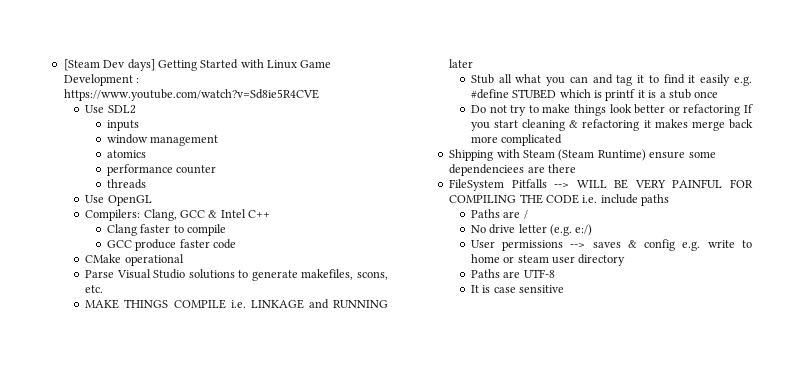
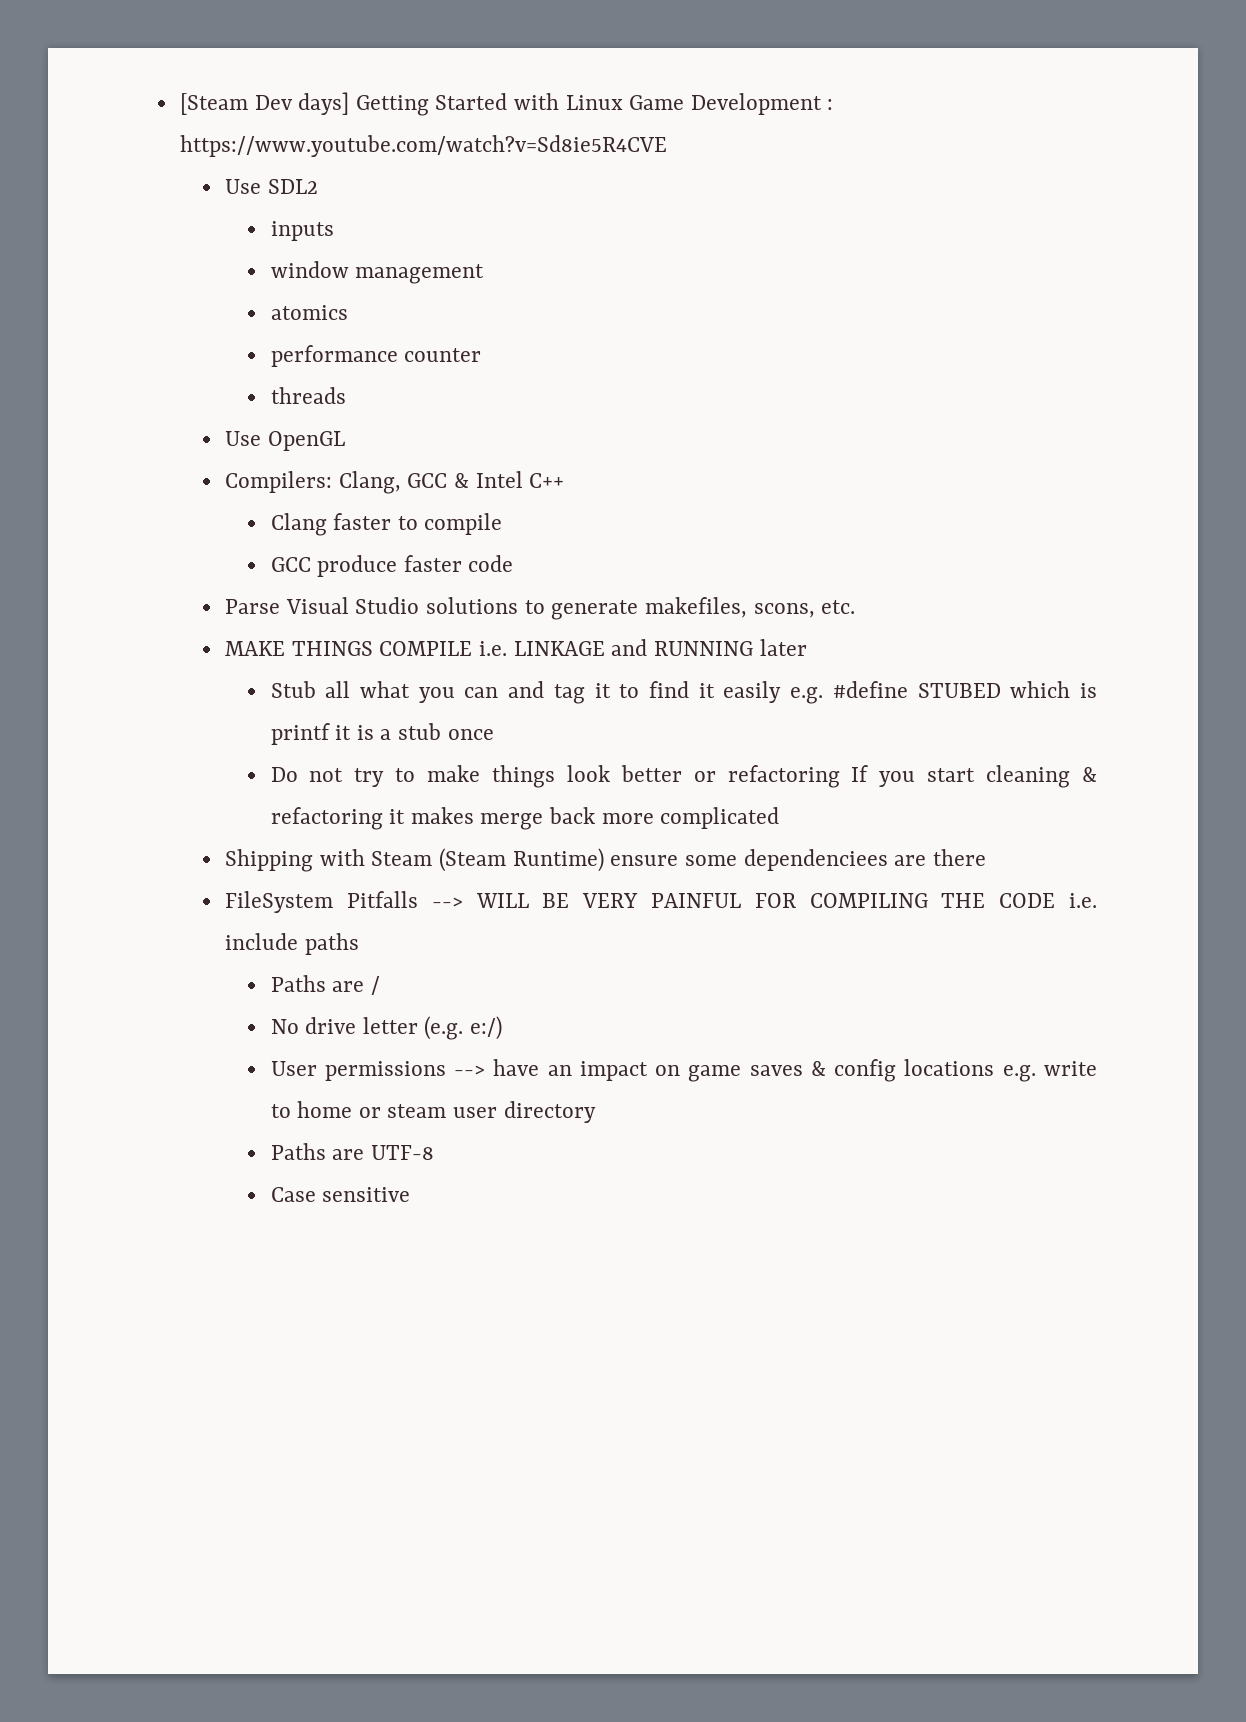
- CMake operational
- User permissions --> saves & config e.g. write to home or steam user directory
+ User permissions --> have an impact on game saves & config locations e.g. write to home or steam user directory
- It is case sensitive
+ Case sensitive

